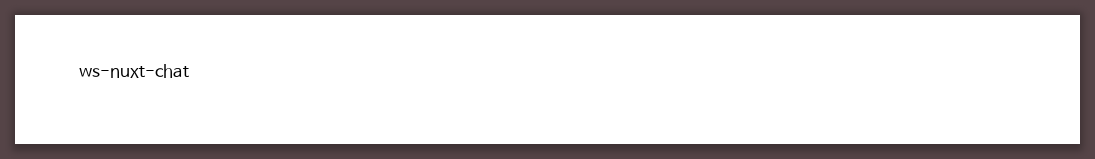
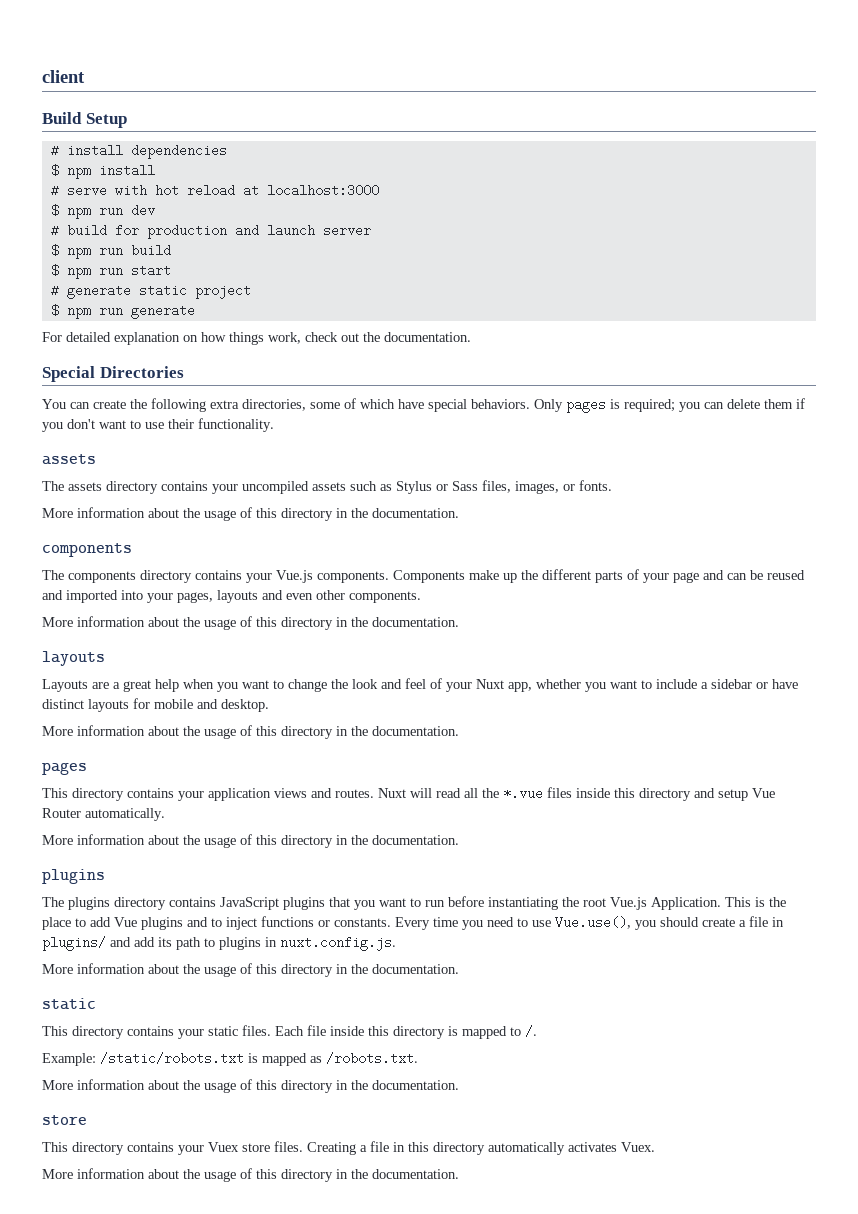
- ws-nuxt-chat
+ client
+ Build Setup
+ # install dependencies
+ $ npm install
+ # serve with hot reload at localhost:3000
+ $ npm run dev
+ # build for production and launch server
+ $ npm run build
+ $ npm run start
+ # generate static project
+ $ npm run generate
+ For detailed explanation on how things work, check out the documentation.
+ Special Directories
+ You can create the following extra directories, some of which have special behaviors. Only pages is required; you can delete them if you don't want to use their functionality.
+ assets
+ The assets directory contains your uncompiled assets such as Stylus or Sass files, images, or fonts.
+ More information about the usage of this directory in the documentation.
+ components
+ The components directory contains your Vue.js components. Components make up the different parts of your page and can be reused and imported into your pages, layouts and even other components.
+ More information about the usage of this directory in the documentation.
+ layouts
+ Layouts are a great help when you want to change the look and feel of your Nuxt app, whether you want to include a sidebar or have distinct layouts for mobile and desktop.
+ More information about the usage of this directory in the documentation.
+ pages
+ This directory contains your application views and routes. Nuxt will read all the *.vue files inside this directory and setup Vue Router automatically.
+ More information about the usage of this directory in the documentation.
+ plugins
+ The plugins directory contains JavaScript plugins that you want to run before instantiating the root Vue.js Application. This is the place to add Vue plugins and to inject functions or constants. Every time you need to use Vue.use(), you should create a file in plugins/ and add its path to plugins in nuxt.config.js.
+ More information about the usage of this directory in the documentation.
+ static
+ This directory contains your static files. Each file inside this directory is mapped to /.
+ Example: /static/robots.txt is mapped as /robots.txt.
+ More information about the usage of this directory in the documentation.
+ store
+ This directory contains your Vuex store files. Creating a file in this directory automatically activates Vuex.
+ More information about the usage of this directory in the documentation.

